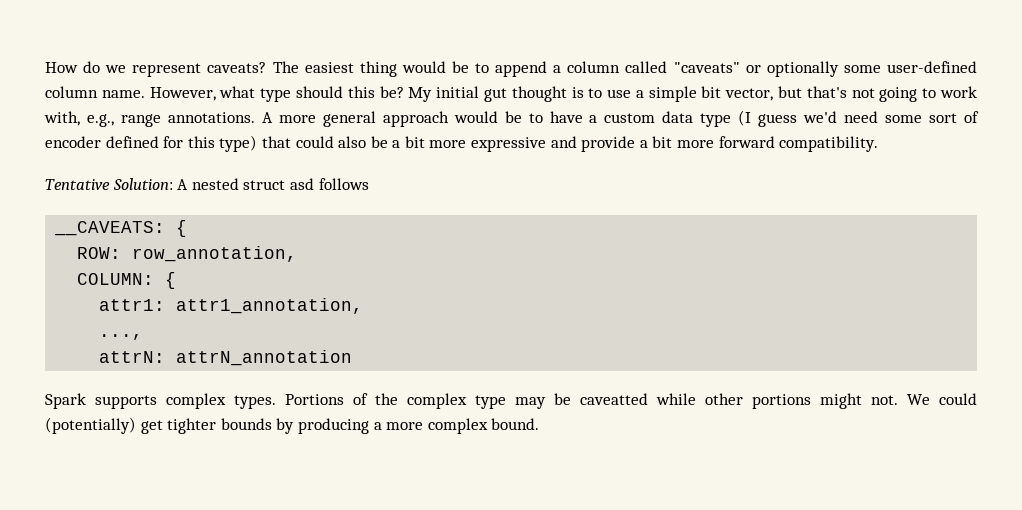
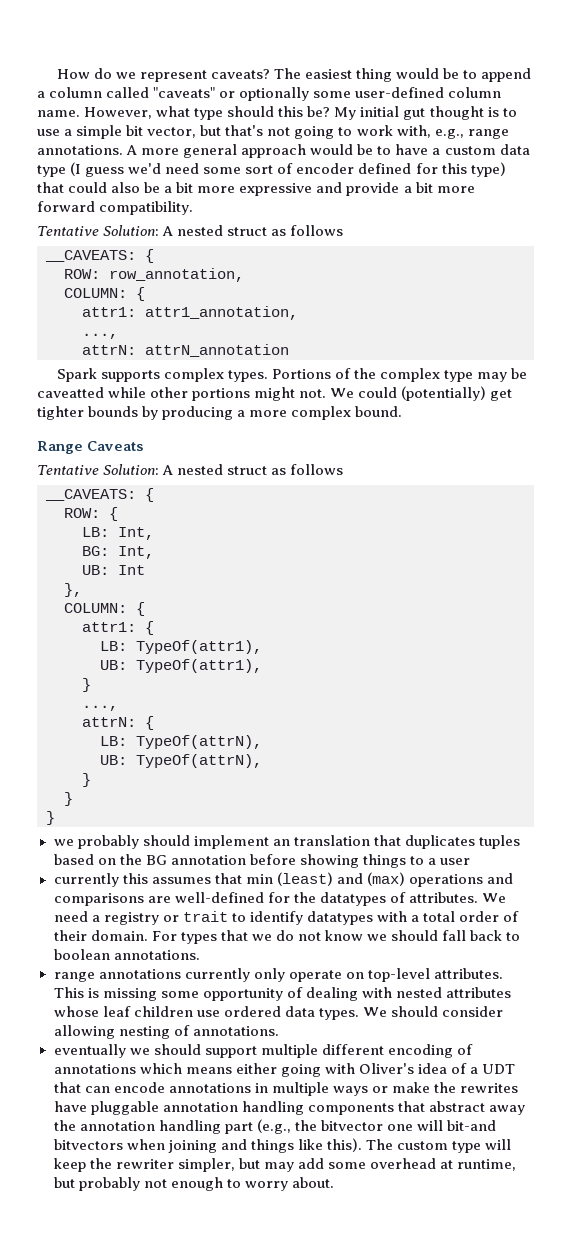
  A more general approach would be to have a custom data type (I guess we'd need some sort of encoder defined for this type) that could also be a bit more expressive and provide a bit more forward compatibility.
- Tentative Solution: A nested struct asd follows
+ Tentative Solution: A nested struct as follows
+ Range Caveats
+ Tentative Solution: A nested struct as follows
+ __CAVEATS: {
+ ROW: {
+ LB: Int,
+ BG: Int,
+ UB: Int
+ },
+ COLUMN: {
+ attr1: {
+ LB: TypeOf(attr1),
+ UB: TypeOf(attr1),
+ }
+ ...,
+ attrN: {
+ LB: TypeOf(attrN),
+ UB: TypeOf(attrN),
+ }
+ }
+ }
+ we probably should implement an translation that duplicates tuples based on the BG annotation before showing things to a user
+ currently this assumes that min (least) and (max) operations and comparisons are well-defined for the datatypes of attributes. We need a registry or trait to identify datatypes with a total order of their domain. For types that we do not know we should fall back to boolean annotations.
+ range annotations currently only operate on top-level attributes. This is missing some opportunity of dealing with nested attributes whose leaf children use ordered data types. We should consider allowing nesting of annotations.
+ eventually we should support multiple different encoding of annotations which means either going with Oliver's idea of a UDT that can encode annotations in multiple ways or make the rewrites have pluggable annotation handling components that abstract away the annotation handling part (e.g., the bitvector one will bit-and bitvectors when joining and things like this). The custom type will keep the rewriter simpler, but may add some overhead at runtime, but probably not enough to worry about.

